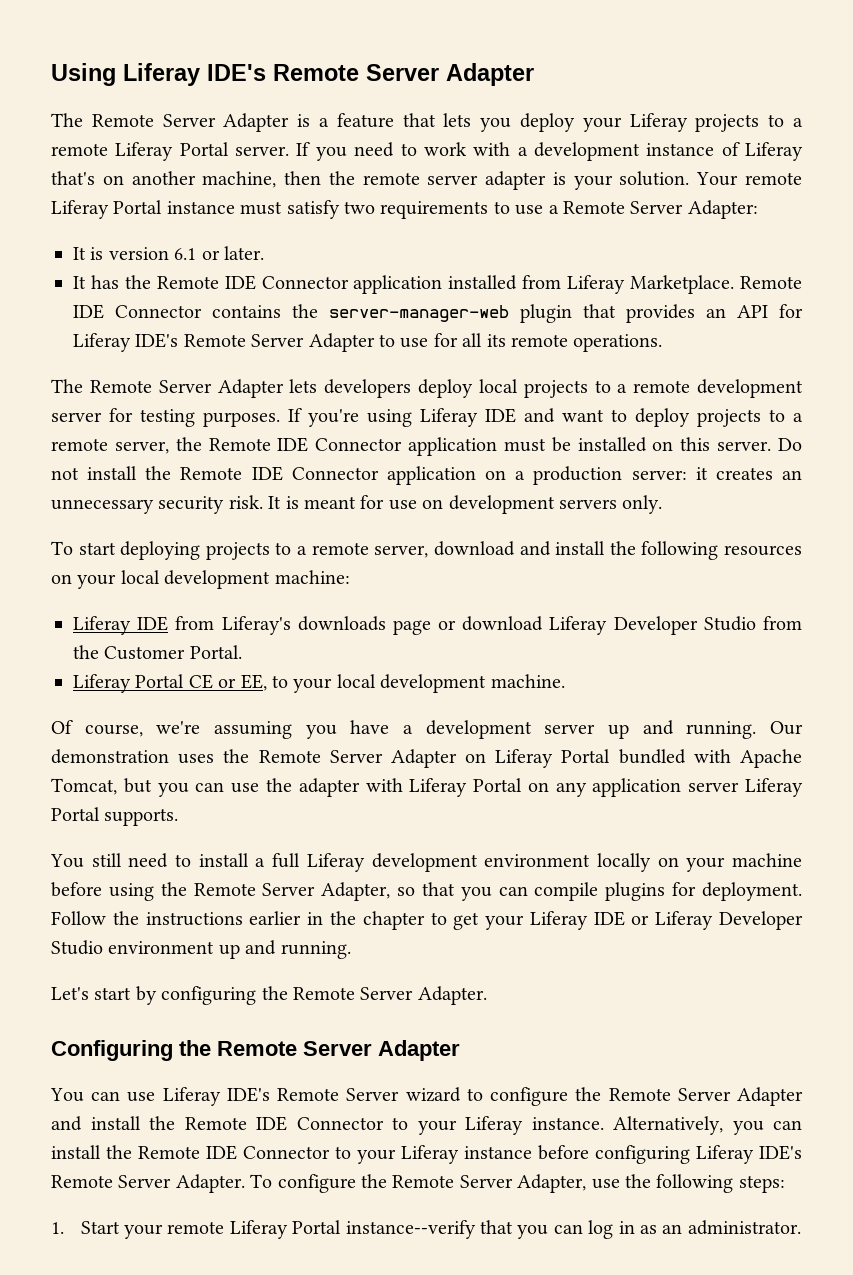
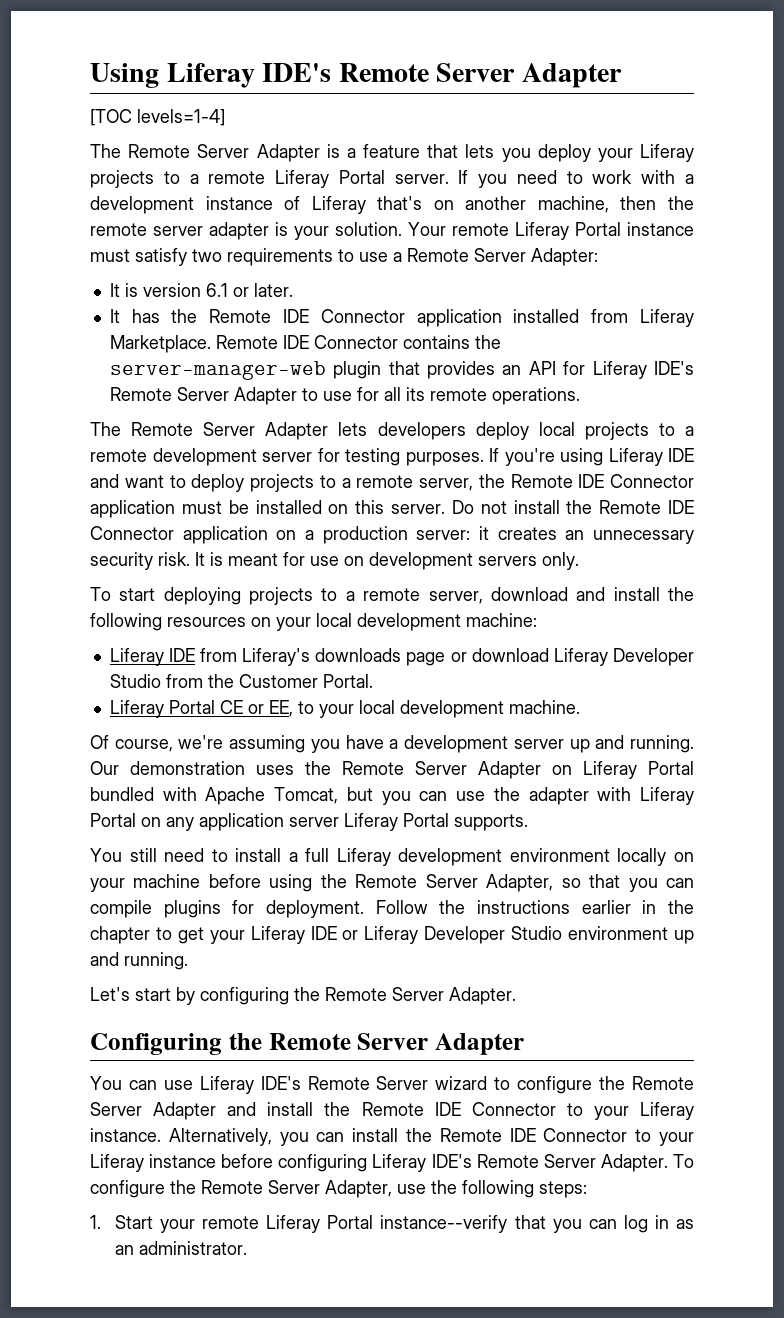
+ [TOC levels=1-4]

